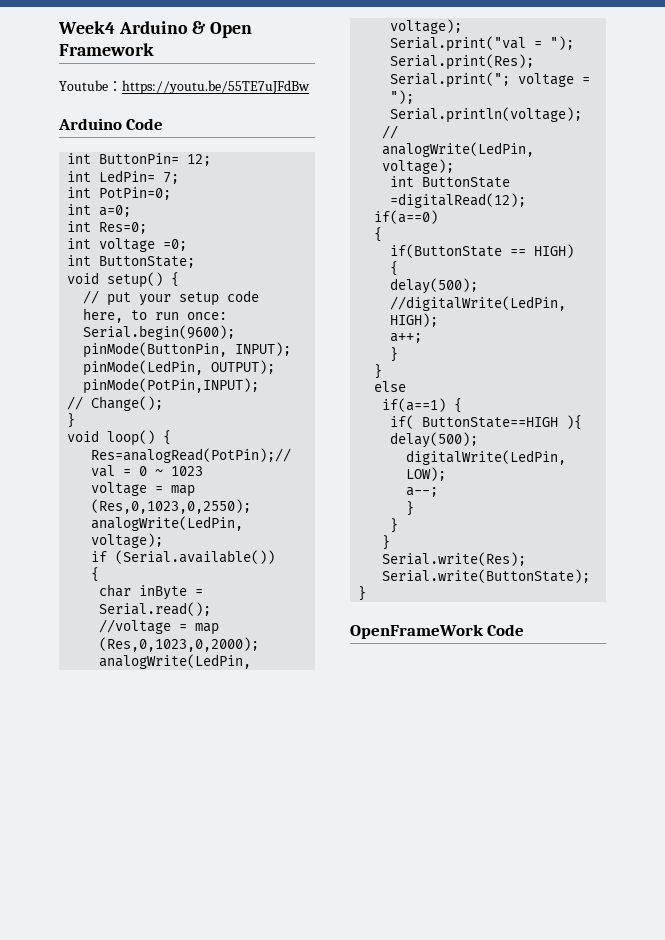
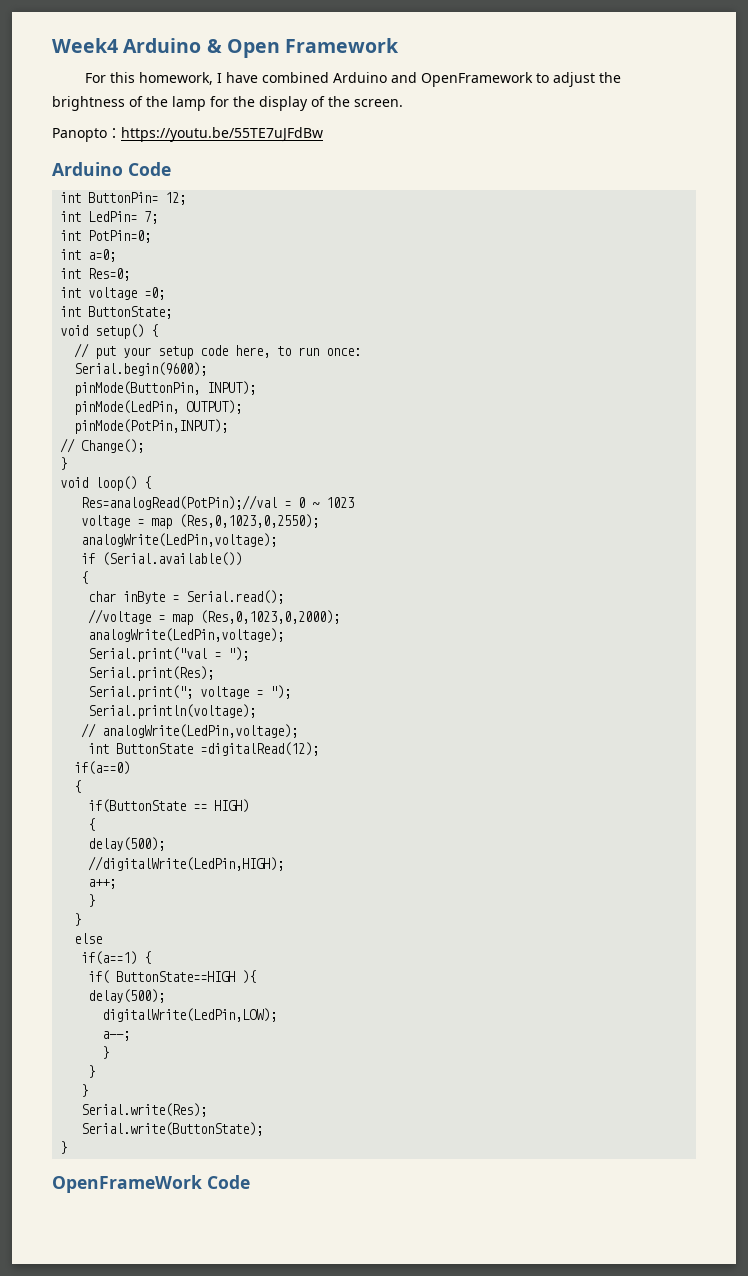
- Youtube：https://youtu.be/55TE7uJFdBw
+ For this homework, I have combined Arduino and OpenFramework to adjust the brightness of the lamp for the display of the screen.
+ Panopto：https://youtu.be/55TE7uJFdBw

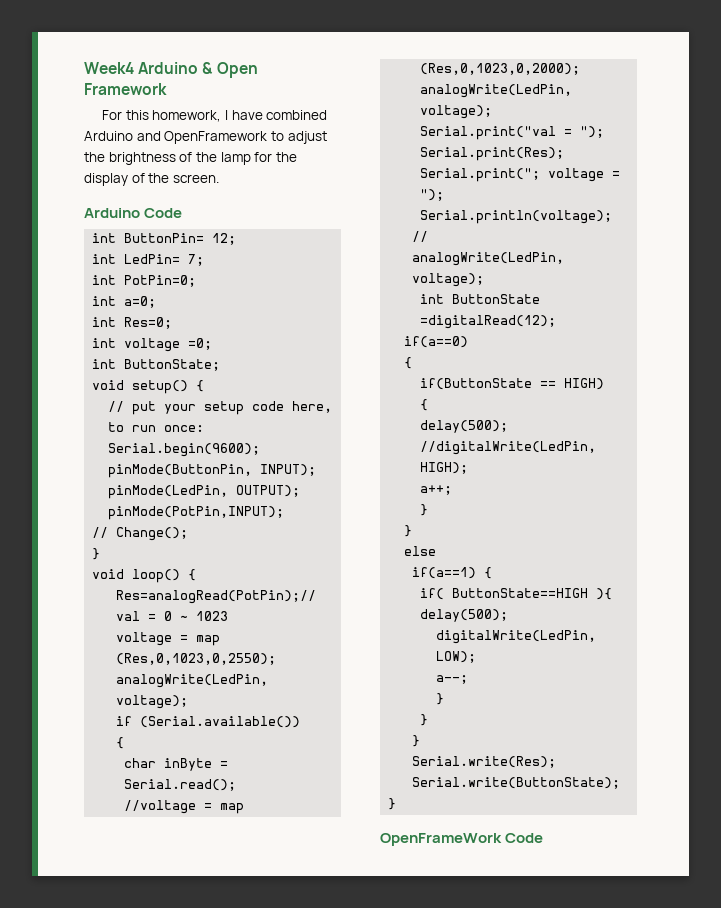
- Panopto：https://youtu.be/55TE7uJFdBw

